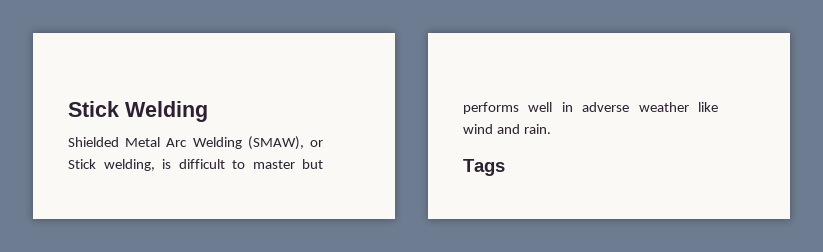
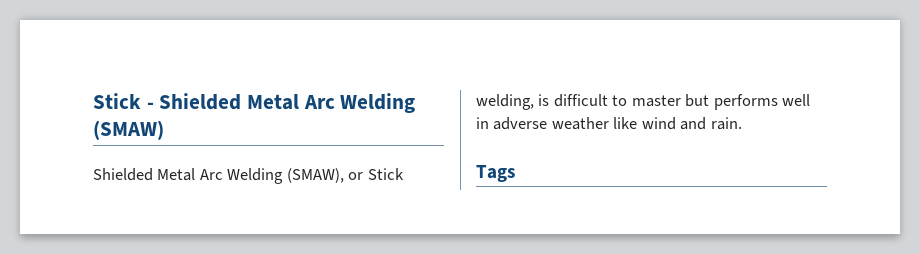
- Stick Welding
+ Stick - Shielded Metal Arc Welding (SMAW)

